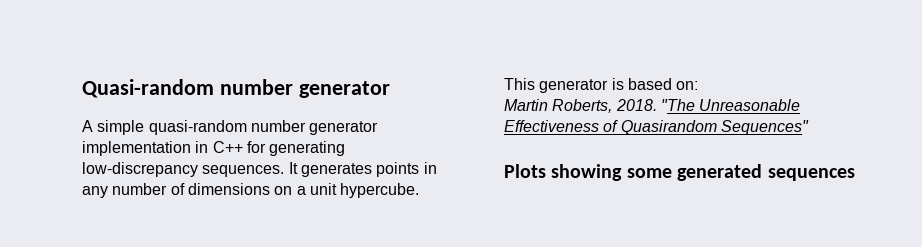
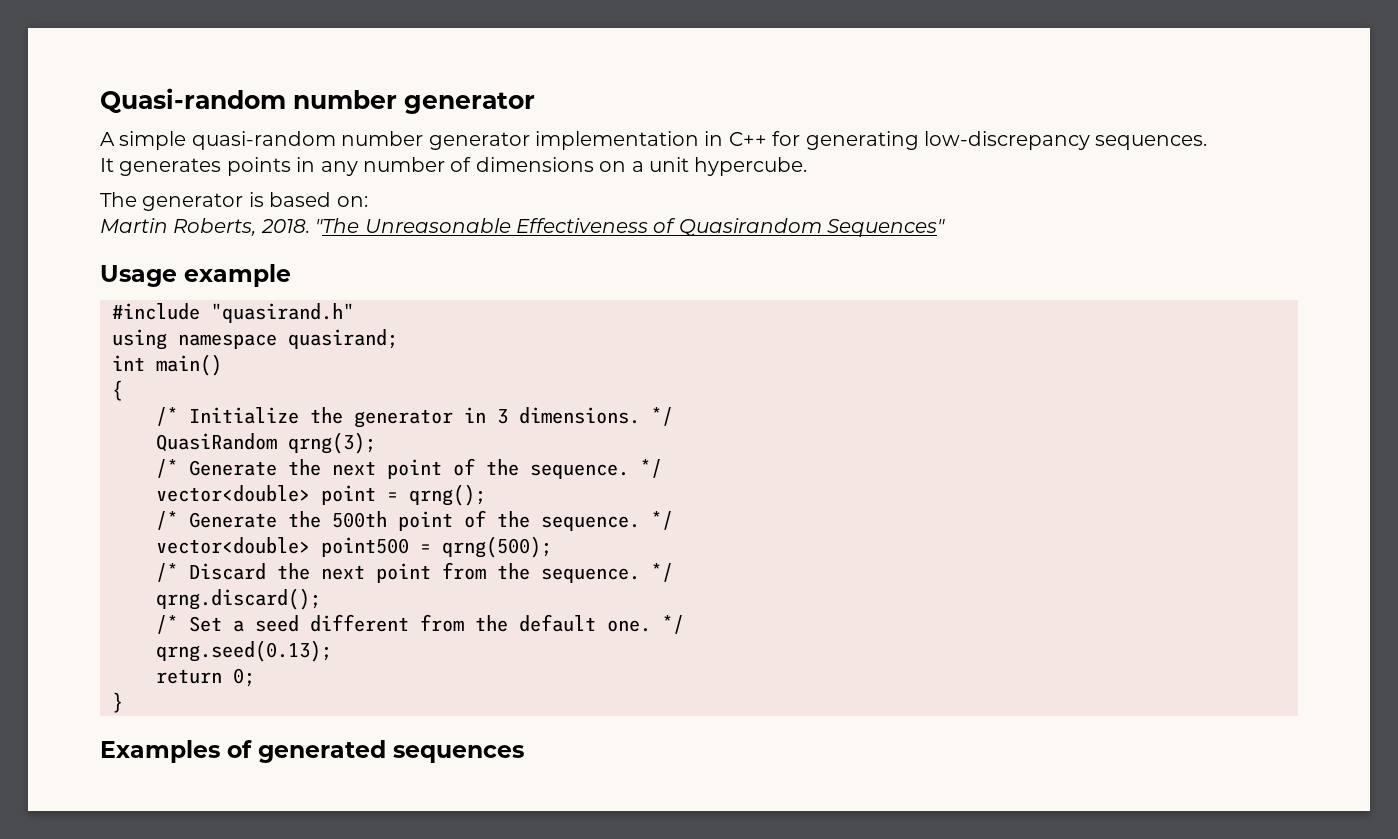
- A simple quasi-random number generator implementation in C++ for generating low-discrepancy sequences. It generates points in any number of dimensions on a unit hypercube.
+ A simple quasi-random number generator implementation in C++ for generating low-discrepancy sequences.
+ It generates points in any number of dimensions on a unit hypercube.
- This generator is based on:
+ The generator is based on:
- Plots showing some generated sequences
+ Usage example
+ #include "quasirand.h"
+ using namespace quasirand;
+ int main()
+ {
+ /* Initialize the generator in 3 dimensions. */
+ QuasiRandom qrng(3);
+ /* Generate the next point of the sequence. */
+ vector<double> point = qrng();
+ /* Generate the 500th point of the sequence. */
+ vector<double> point500 = qrng(500);
+ /* Discard the next point from the sequence. */
+ qrng.discard();
+ /* Set a seed different from the default one. */
+ qrng.seed(0.13);
+ return 0;
+ }
+ Examples of generated sequences

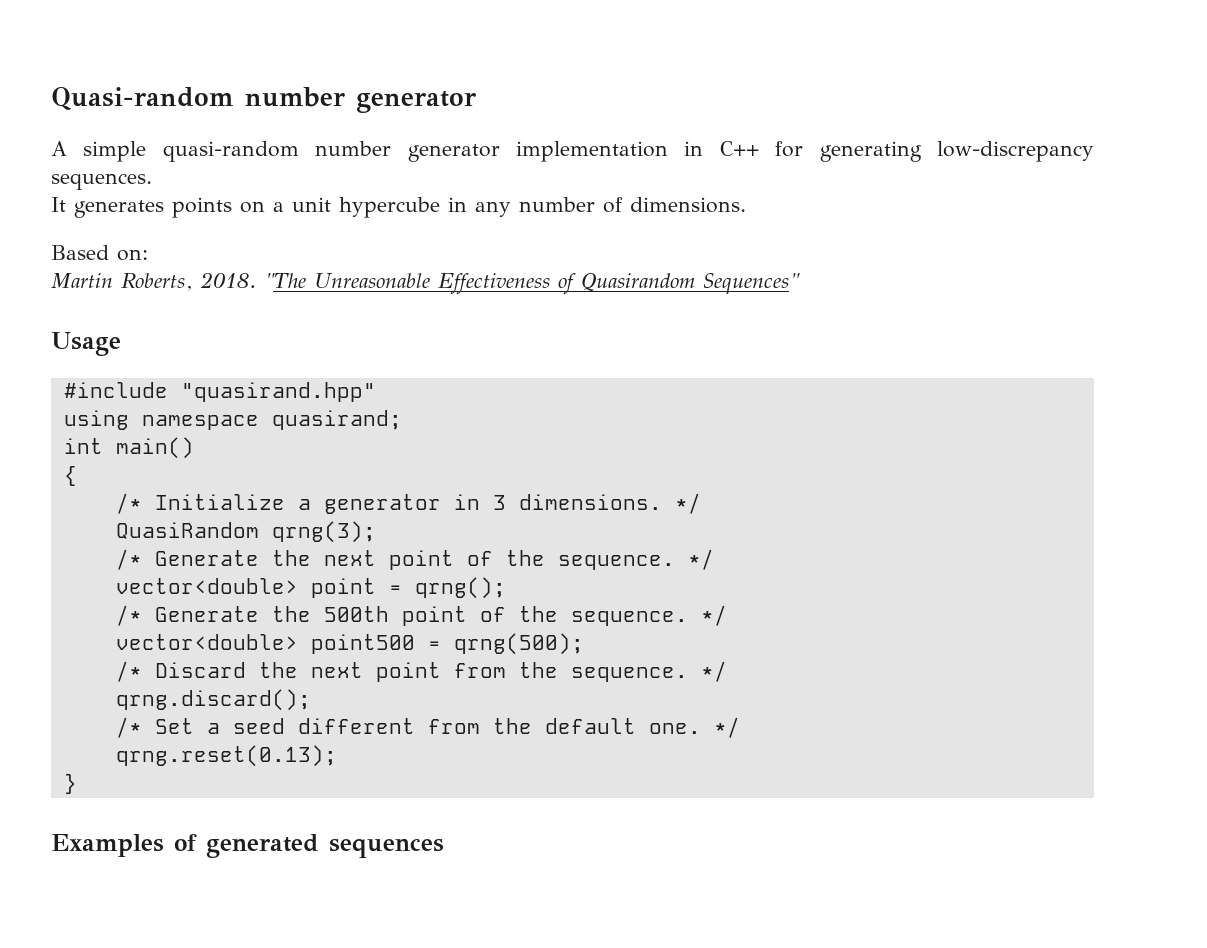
- It generates points in any number of dimensions on a unit hypercube.
- The generator is based on:
+ It generates points on a unit hypercube in any number of dimensions.
+ Based on:
- Usage example
+ Usage
- #include "quasirand.h"
+ #include "quasirand.hpp"
- /* Initialize the generator in 3 dimensions.
+ /* Initialize a generator in 3 dimensions.
- qrng.seed(0.13);
- return 0;
+ qrng.reset(0.13);

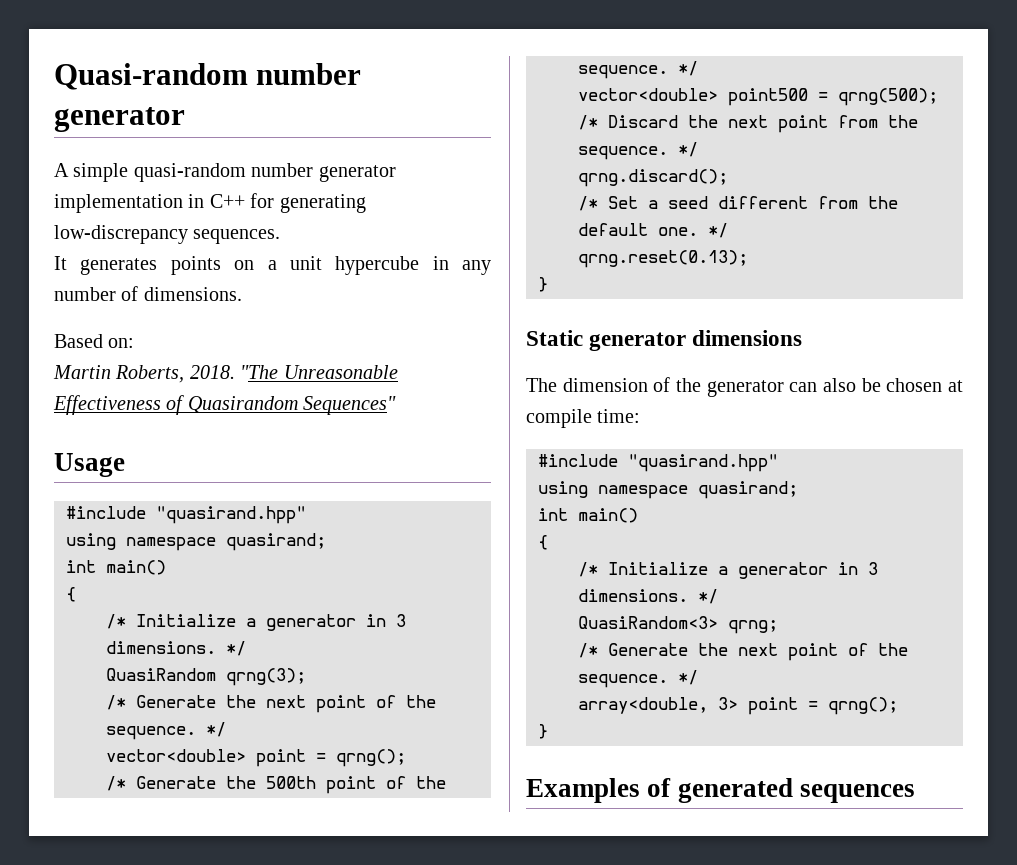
+ Static generator dimensions
+ The dimension of the generator can also be chosen at compile time:
+ #include "quasirand.hpp"
+ using namespace quasirand;
+ int main()
+ {
+ /* Initialize a generator in 3 dimensions. */
+ QuasiRandom<3> qrng;
+ /* Generate the next point of the sequence. */
+ array<double, 3> point = qrng();
+ }

